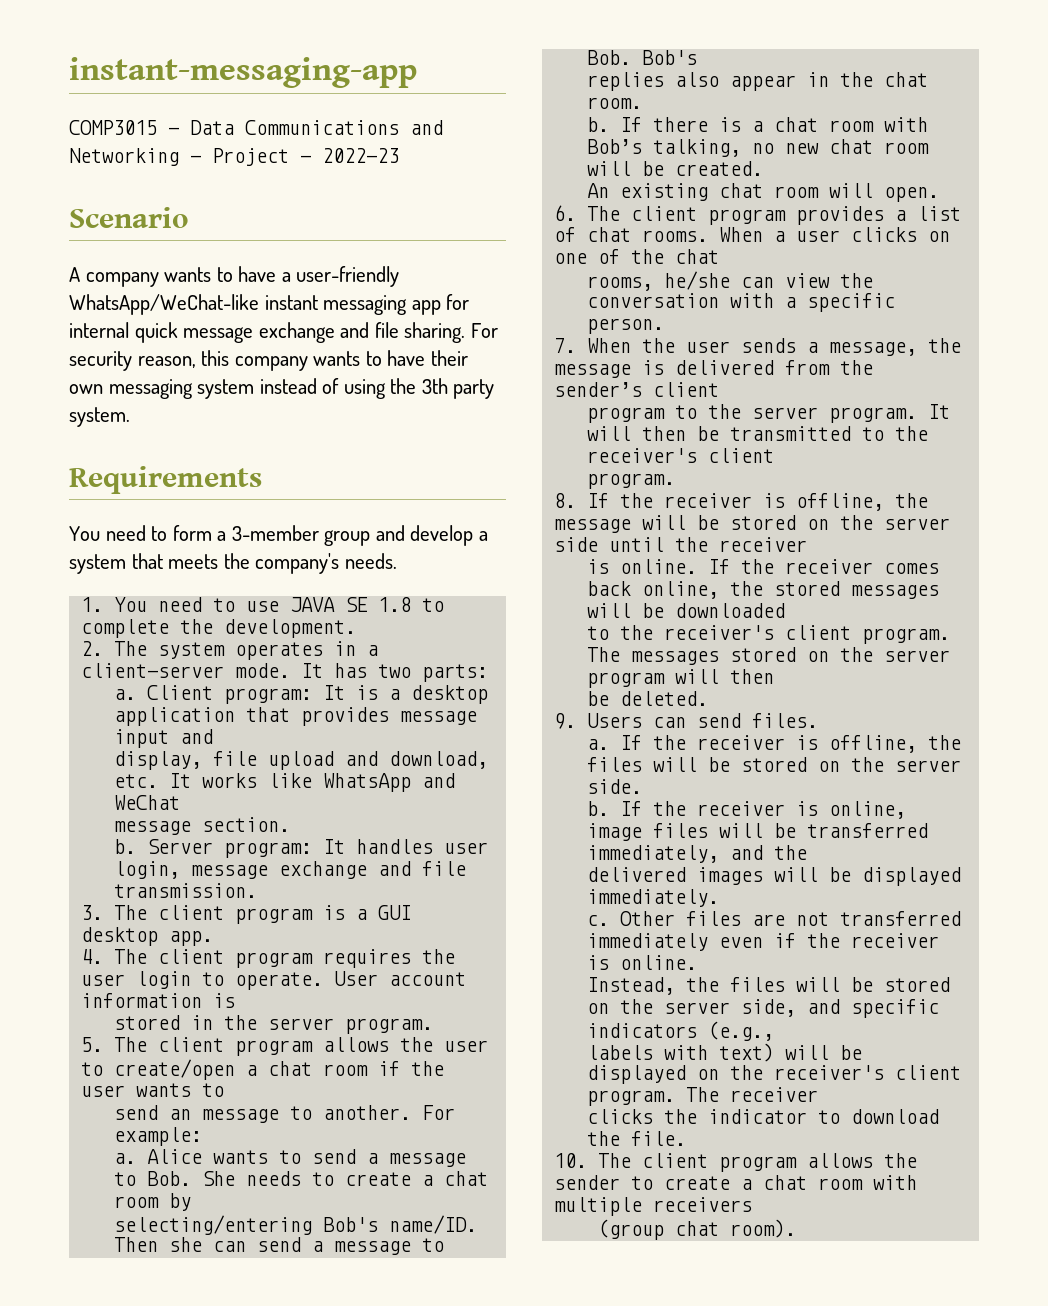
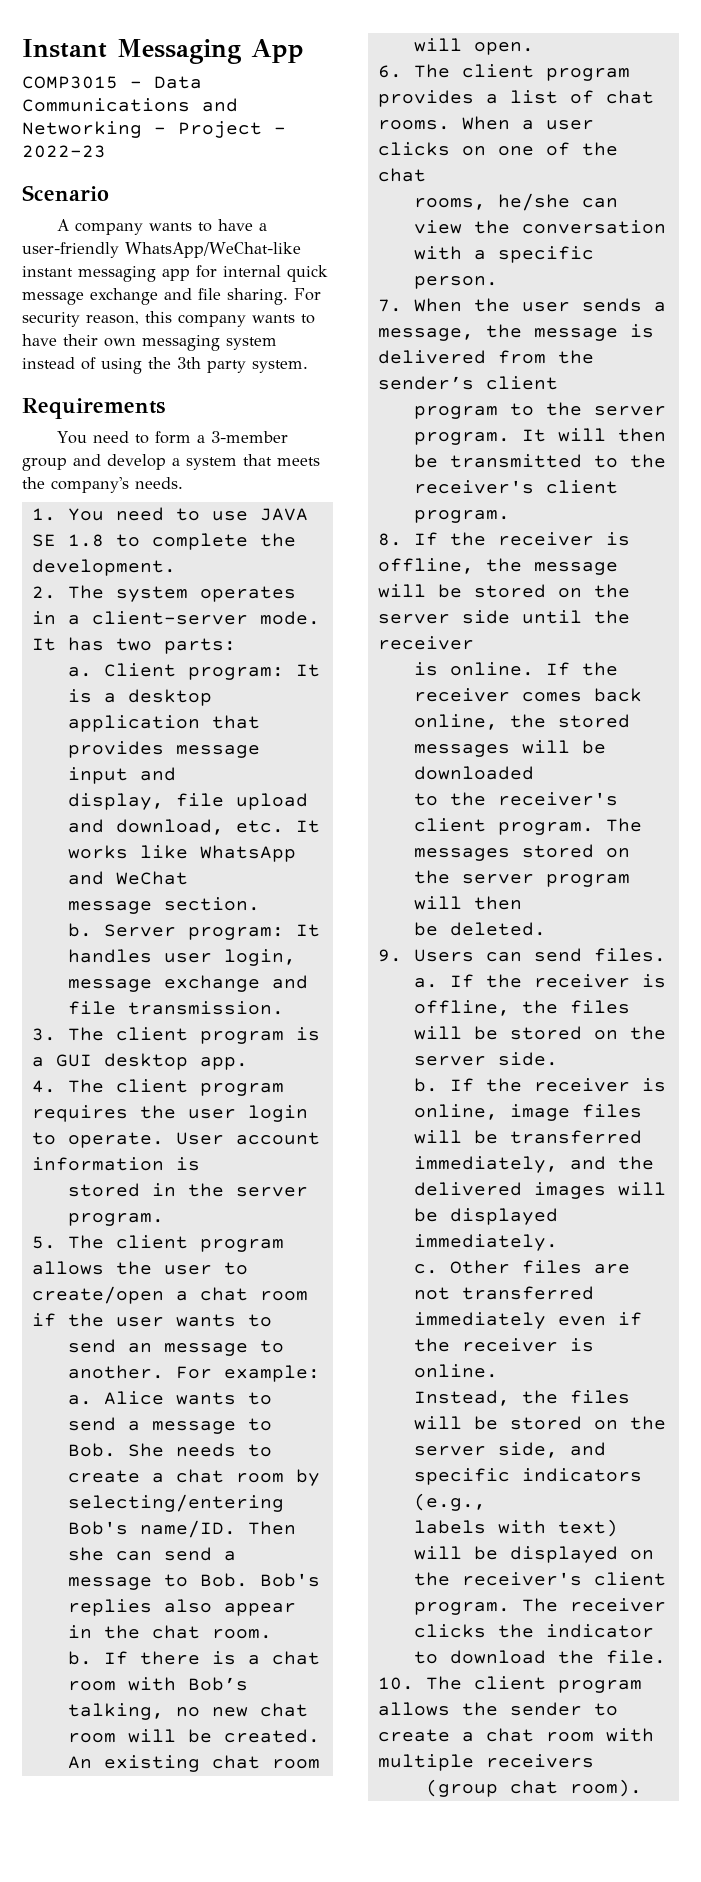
- instant-messaging-app
+ Instant Messaging App

